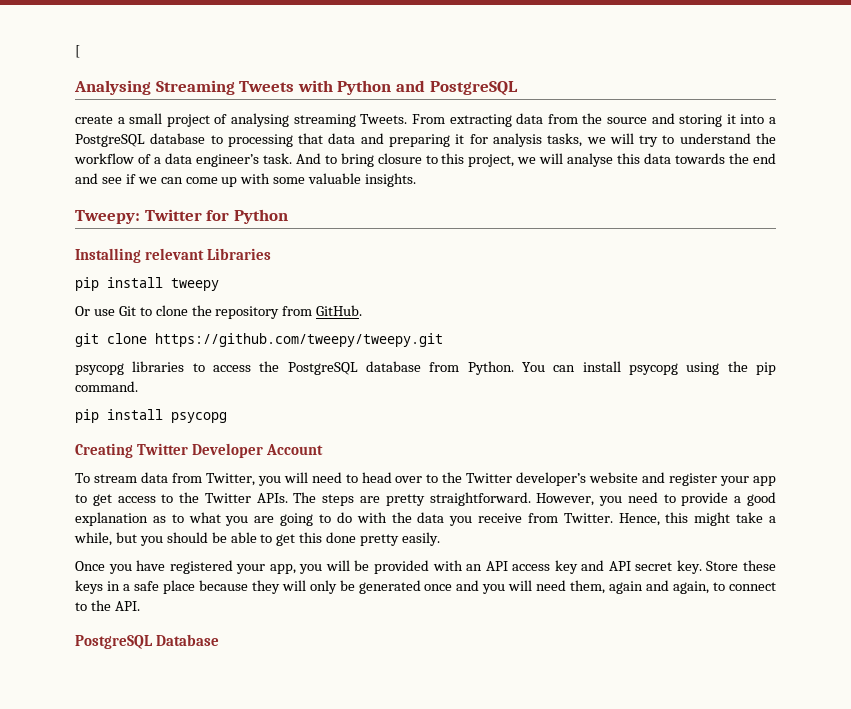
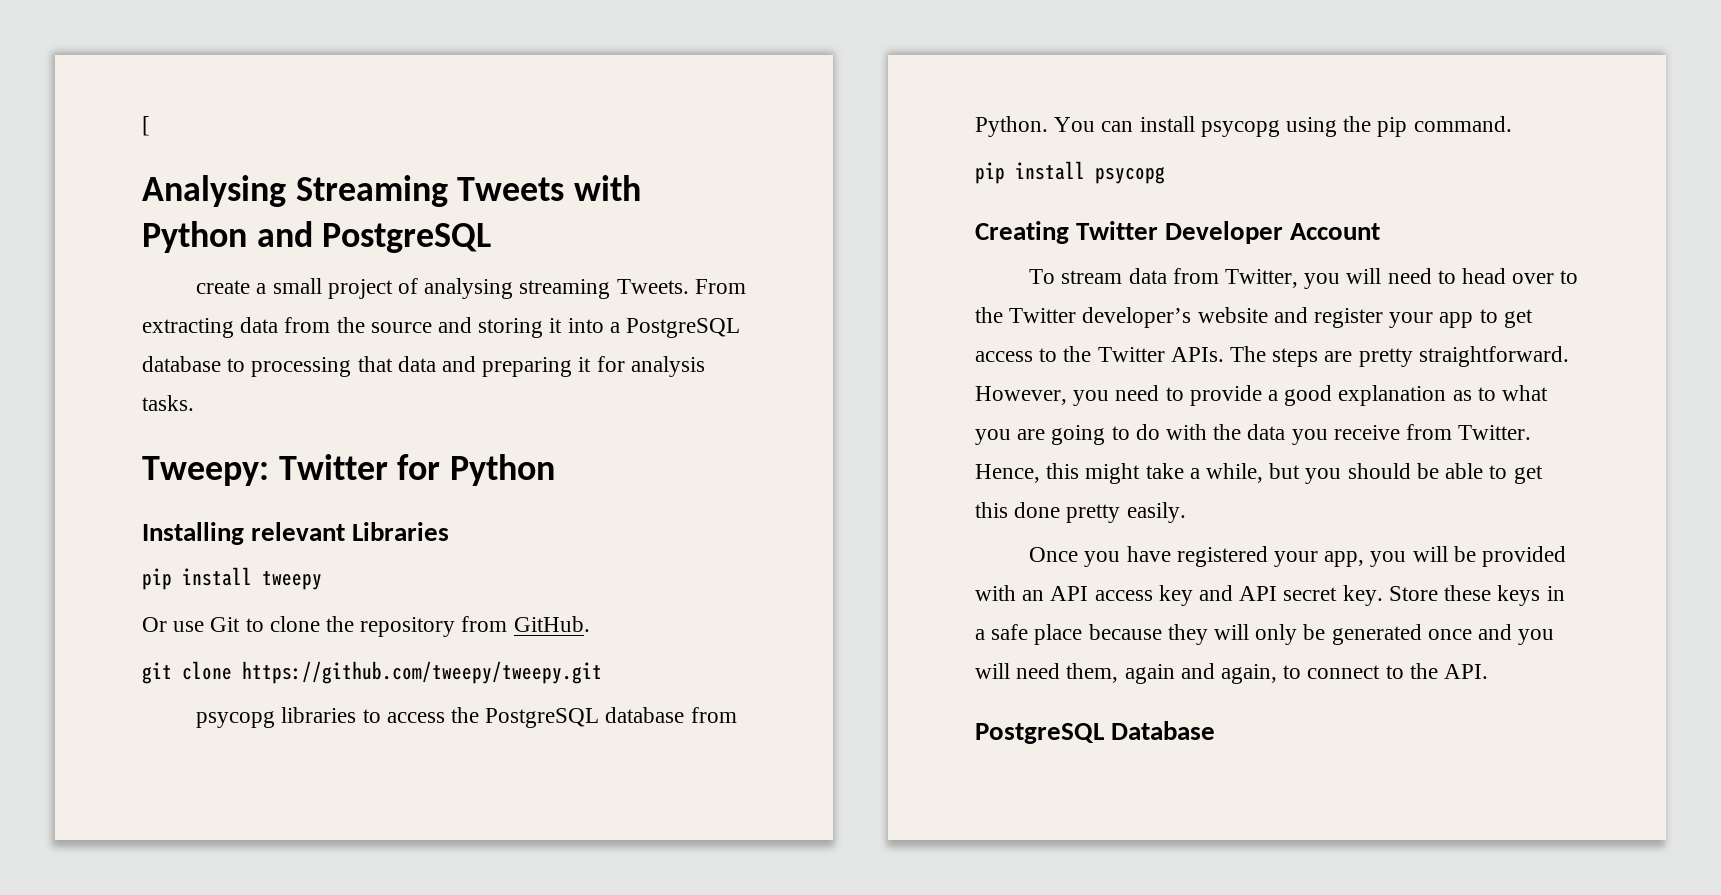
- From extracting data from the source and storing it into a PostgreSQL database to processing that data and preparing it for analysis tasks, we will try to understand the workflow of a data engineer’s task. And to bring closure to this project, we will analyse this data towards the end and see if we can come up with some valuable insights.
+ From extracting data from the source and storing it into a PostgreSQL database to processing that data and preparing it for analysis tasks.

